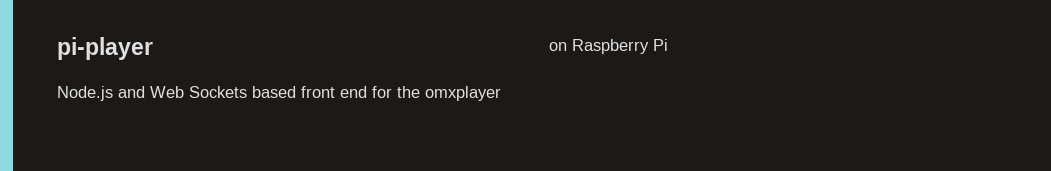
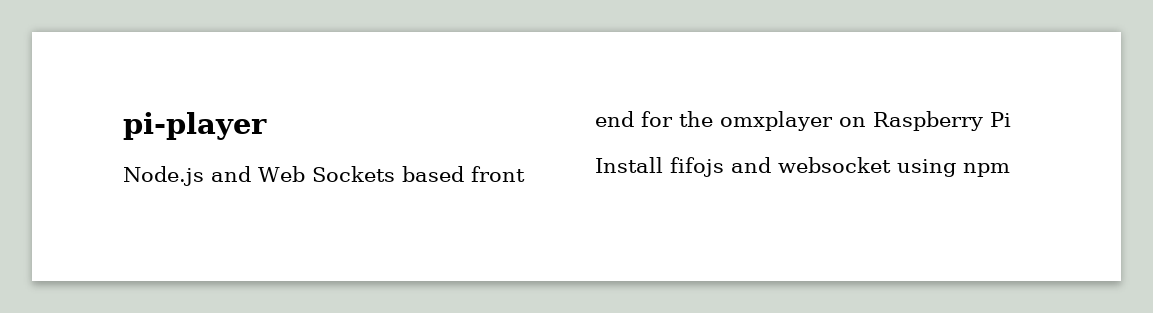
+ Install fifojs and websocket using npm

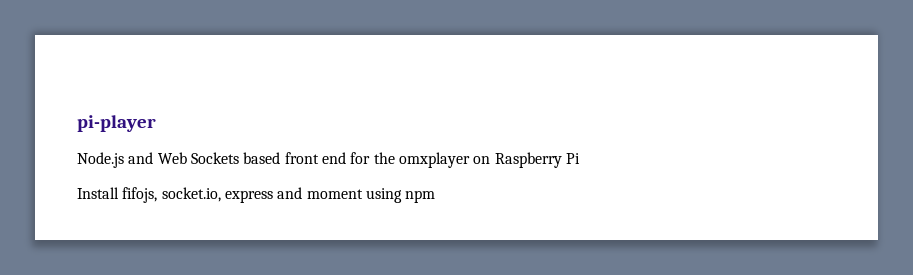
- Install fifojs and websocket using npm
+ Install fifojs, socket.io, express and moment using npm

